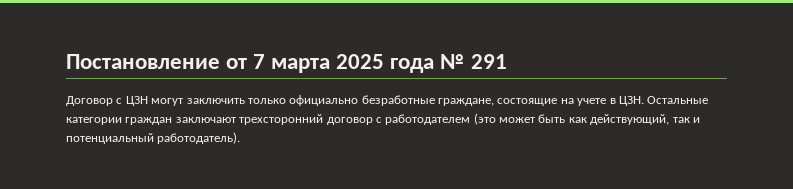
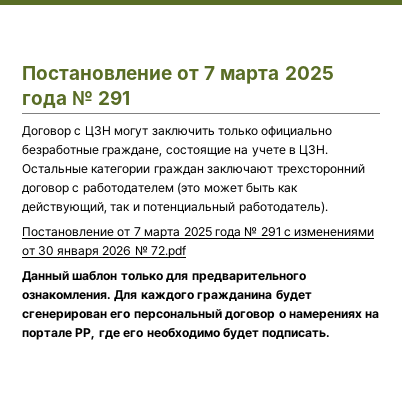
+ Постановление от 7 марта 2025 года № 291 с изменениями от 30 января 2026 № 72.pdf
+ Данный шаблон только для предварительного ознакомления. Для каждого гражданина будет сгенерирован его персональный договор о намерениях на портале РР, где его необходимо будет подписать.

